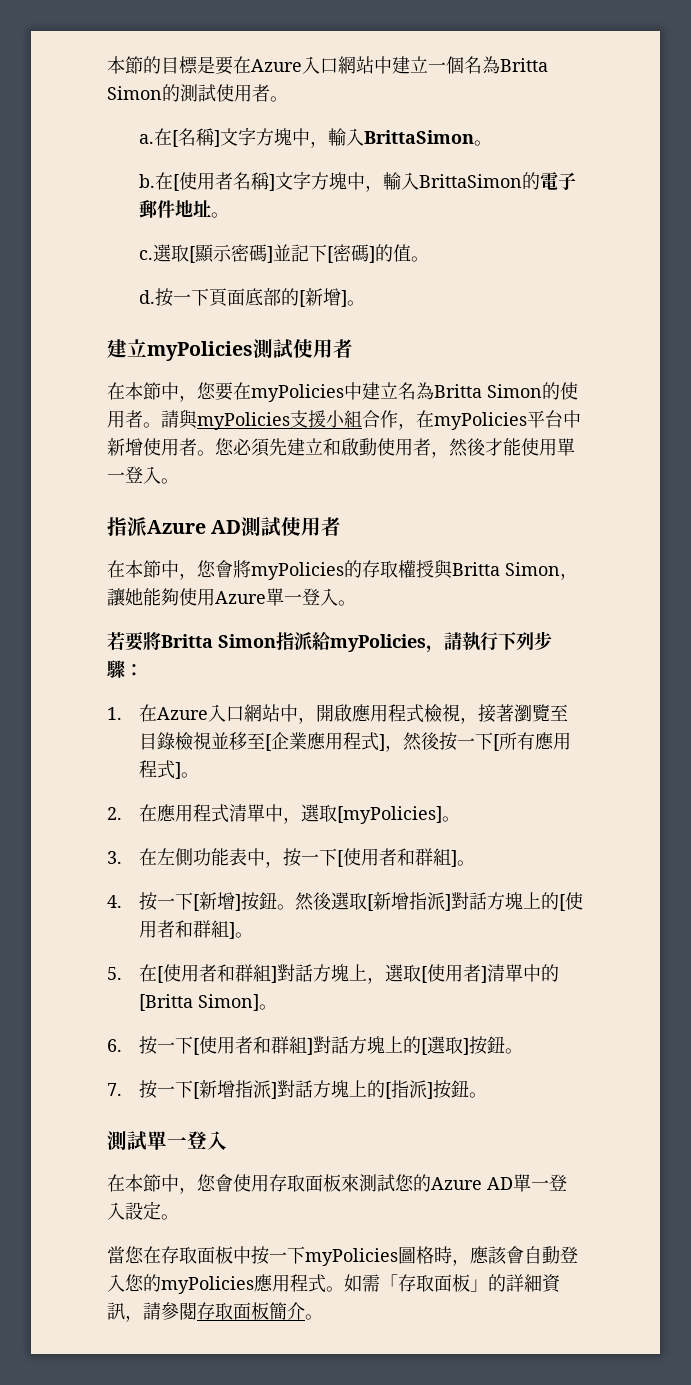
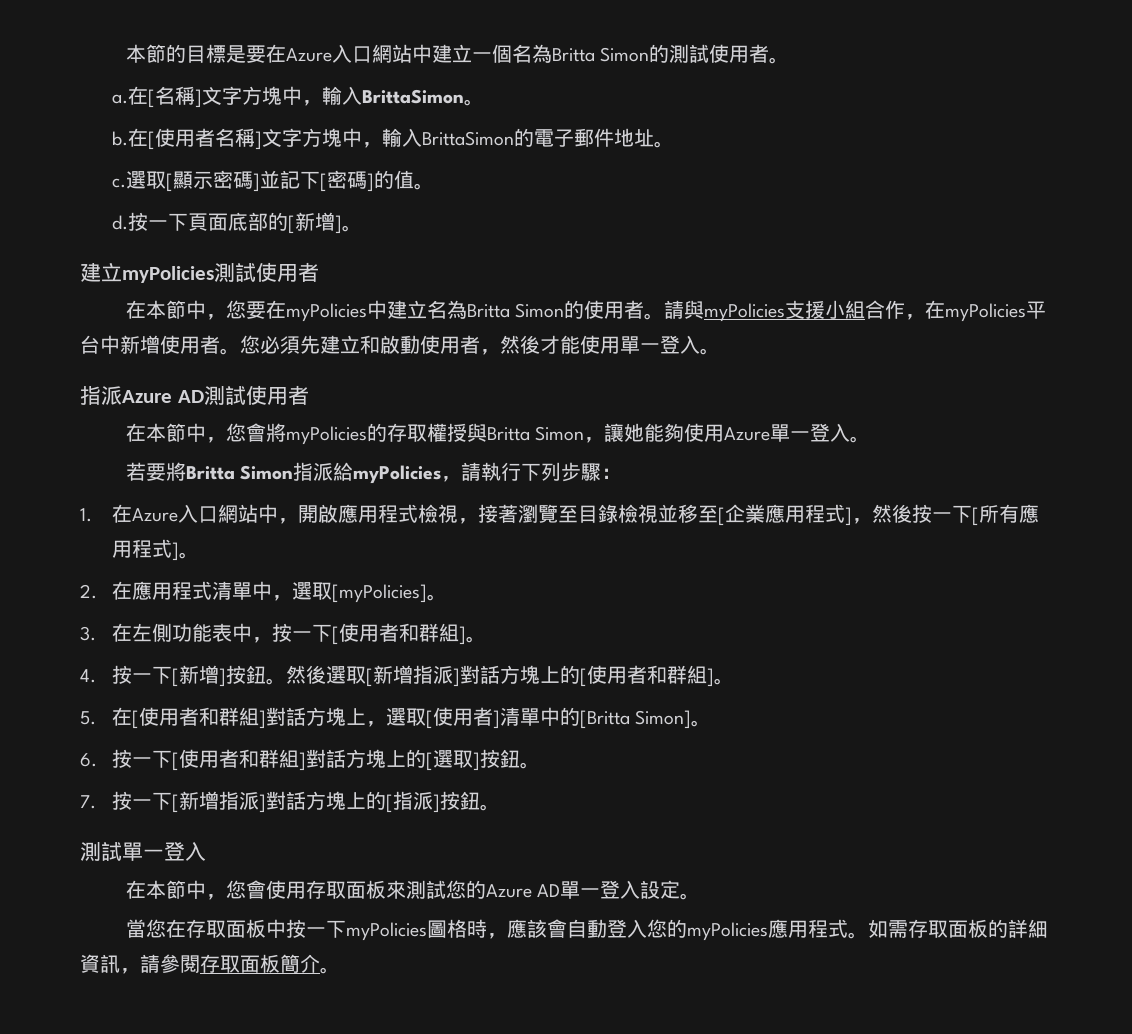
- 如需「存取面板」的詳細資訊，請參閱存取面板簡介。
+ 如需存取面板的詳細資訊，請參閱存取面板簡介。

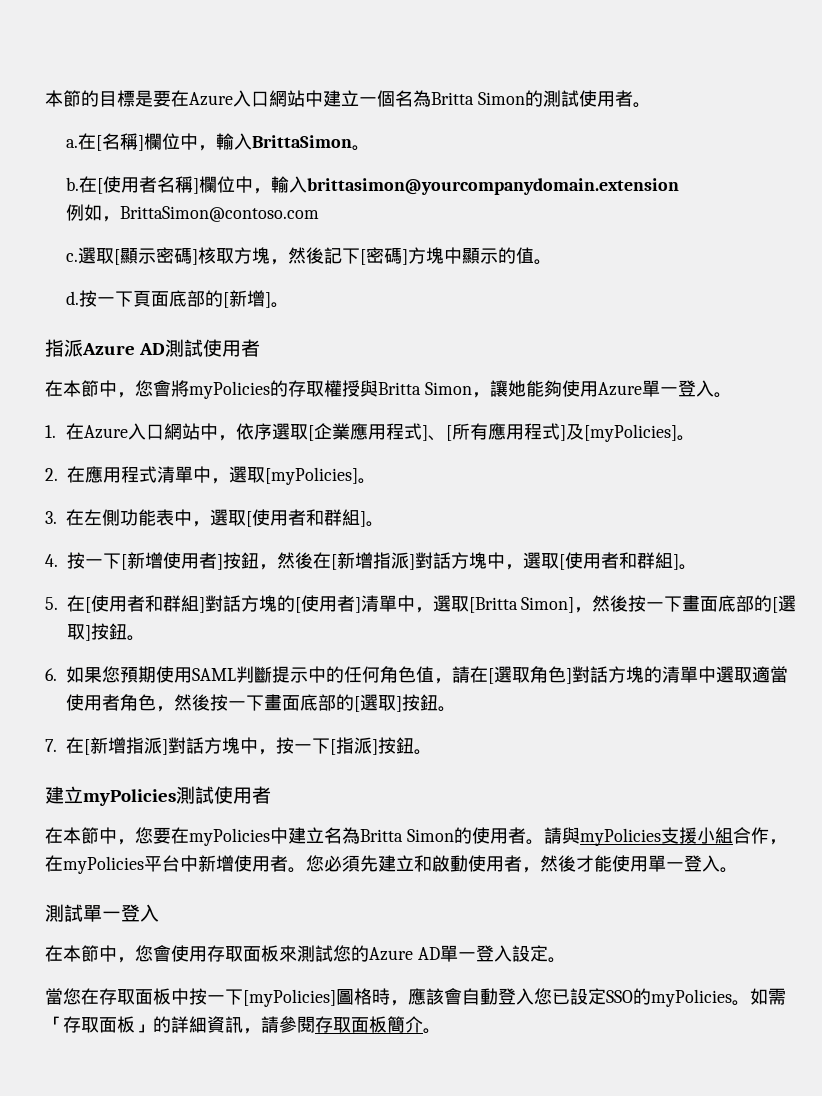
- 在[名稱]文字方塊中，輸入BrittaSimon。
+ 在[名稱]欄位中，輸入BrittaSimon。
- 在[使用者名稱]文字方塊中，輸入BrittaSimon的電子郵件地址。
+ 在[使用者名稱]欄位中，輸入brittasimon@yourcompanydomain.extension
+ 例如，BrittaSimon@contoso.com
- 選取[顯示密碼]並記下[密碼]的值。
+ 選取[顯示密碼]核取方塊，然後記下[密碼]方塊中顯示的值。
+ 指派Azure AD測試使用者
+ 在本節中，您會將myPolicies的存取權授與Britta Simon，讓她能夠使用Azure單一登入。
+ 1.在Azure入口網站中，依序選取[企業應用程式]、[所有應用程式]及[myPolicies]。
+ 2.在應用程式清單中，選取[myPolicies]。
+ 3.在左側功能表中，選取[使用者和群組]。
+ 4.按一下[新增使用者]按鈕，然後在[新增指派]對話方塊中，選取[使用者和群組]。
+ 5.在[使用者和群組]對話方塊的[使用者]清單中，選取[Britta Simon]，然後按一下畫面底部的[選取]按鈕。
+ 6.如果您預期使用SAML判斷提示中的任何角色值，請在[選取角色]對話方塊的清單中選取適當使用者角色，然後按一下畫面底部的[選取]按鈕。
+ 7.在[新增指派]對話方塊中，按一下[指派]按鈕。
- 指派Azure AD測試使用者
- 在本節中，您會將myPolicies的存取權授與Britta Simon，讓她能夠使用Azure單一登入。
- 若要將Britta Simon指派給myPolicies，請執行下列步驟：
- 1.在Azure入口網站中，開啟應用程式檢視，接著瀏覽至目錄檢視並移至[企業應用程式]，然後按一下[所有應用程式]。
- 2.在應用程式清單中，選取[myPolicies]。
- 3.在左側功能表中，按一下[使用者和群組]。
- 4.按一下[新增]按鈕。然後選取[新增指派]對話方塊上的[使用者和群組]。
- 5.在[使用者和群組]對話方塊上，選取[使用者]清單中的[Britta Simon]。
- 6.按一下[使用者和群組]對話方塊上的[選取]按鈕。
- 7.按一下[新增指派]對話方塊上的[指派]按鈕。
- 當您在存取面板中按一下myPolicies圖格時，應該會自動登入您的myPolicies應用程式。如需存取面板的詳細資訊，請參閱存取面板簡介。
+ 當您在存取面板中按一下[myPolicies]圖格時，應該會自動登入您已設定SSO的myPolicies。如需「存取面板」的詳細資訊，請參閱存取面板簡介。

